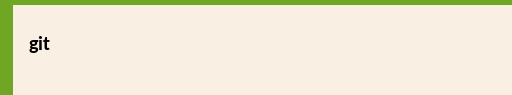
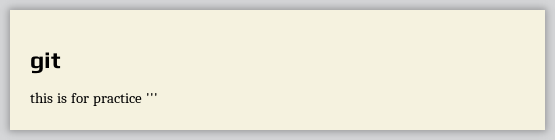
+ this is for practice '''

